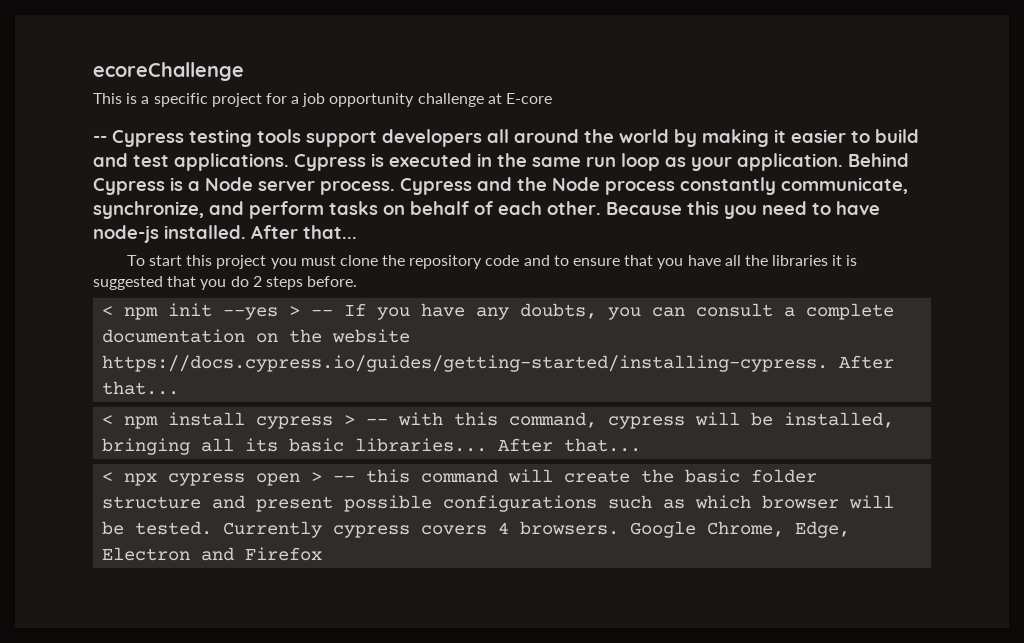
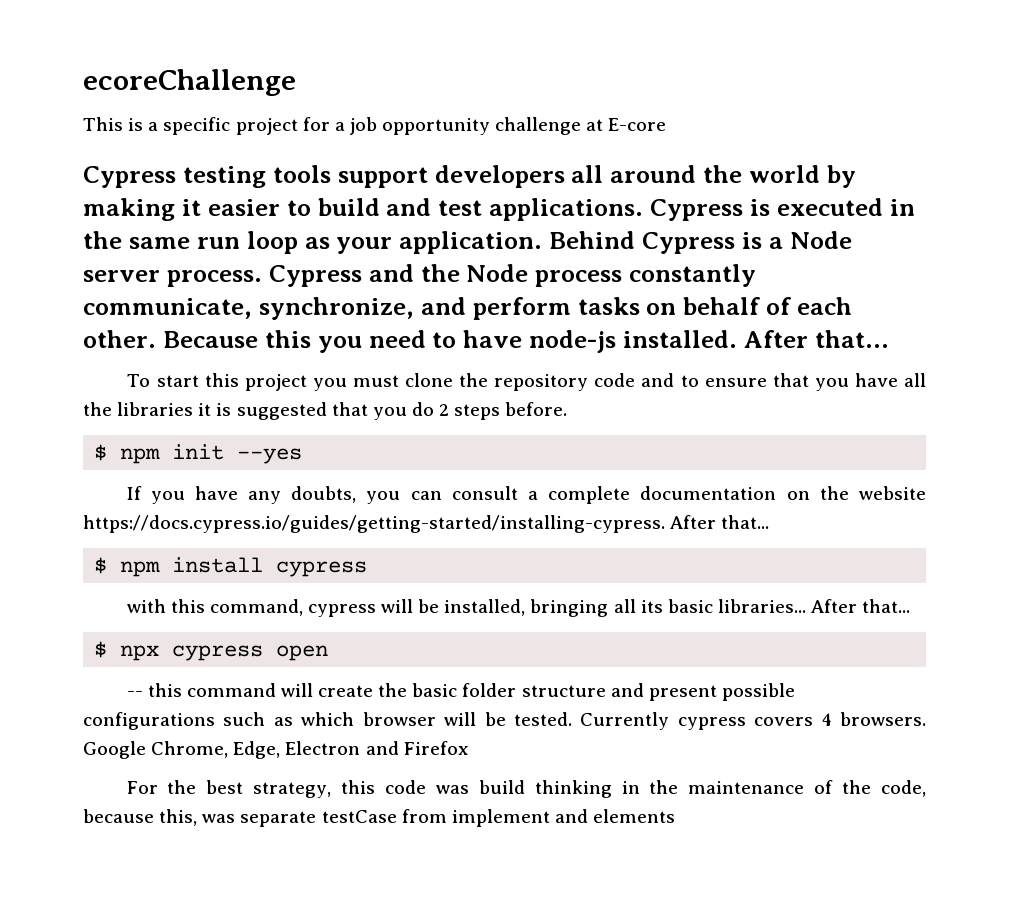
- -- Cypress testing tools support developers all around the world by making it easier to build and test applications.
+ Cypress testing tools support developers all around the world by making it easier to build and test applications.
- < npm init --yes > -- If you have any doubts, you can consult a complete documentation on the website https://docs.cypress.io/guides/getting-started/installing-cypress. After that...
+ $ npm init --yes
+ If you have any doubts, you can consult a complete documentation on the website https://docs.cypress.io/guides/getting-started/installing-cypress. After that...
- < npm install cypress > -- with this command, cypress will be installed, bringing all its basic libraries...
+ $ npm install cypress
+ with this command, cypress will be installed, bringing all its basic libraries...
- < npx cypress open > -- this command will create the basic folder structure and present possible configurations such as which browser will be tested.
+ $ npx cypress open
+ -- this command will create the basic folder structure and present possible configurations such as which browser will be tested.
+ For the best strategy, this code was build thinking in the maintenance of the code, because this, was separate testCase from implement and elements

